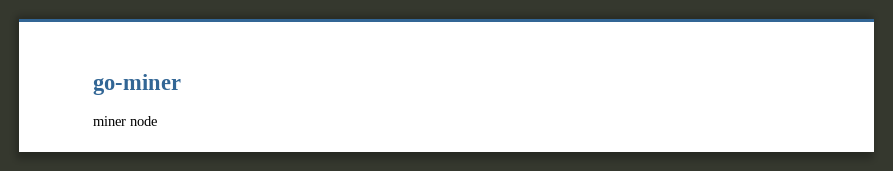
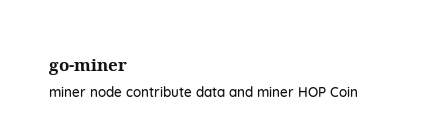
- miner node
+ miner node contribute data and miner HOP Coin

